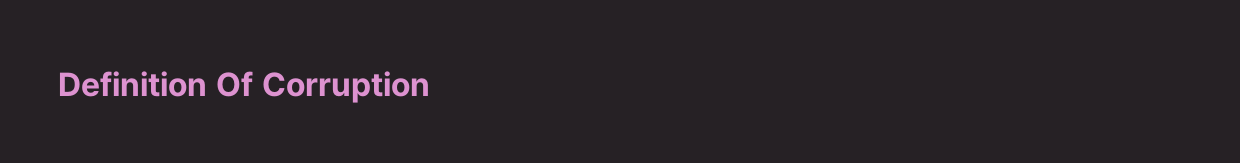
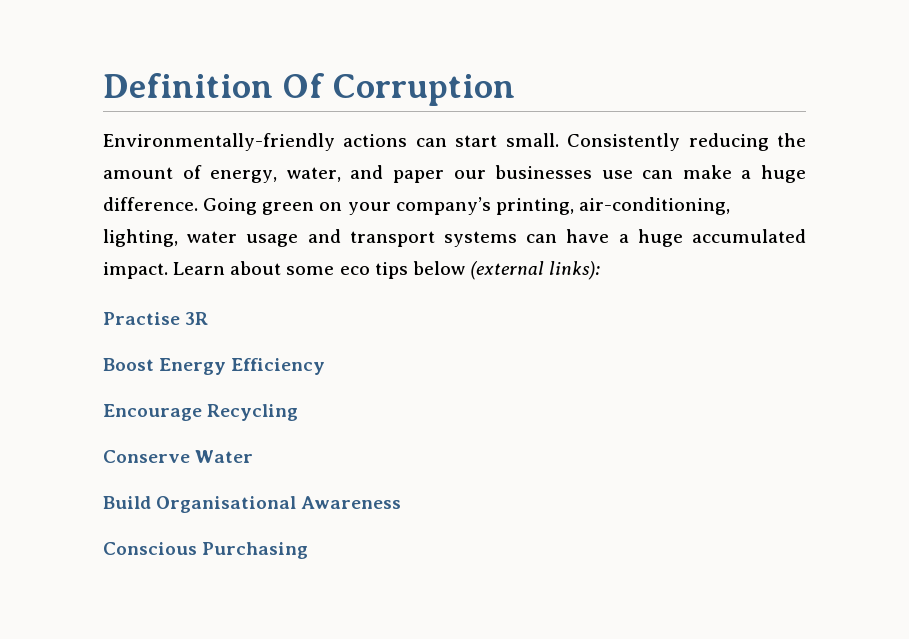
+ Environmentally-friendly actions can start small. Consistently reducing the amount of energy, water, and paper our businesses use can make a huge difference. Going green on your company’s printing, air-conditioning, lighting, water usage and transport systems can have a huge accumulated impact. Learn about some eco tips below (external links):
+ Practise 3R
+ Boost Energy Efficiency
+ Encourage Recycling
+ Conserve Water
+ Build Organisational Awareness
+ Conscious Purchasing

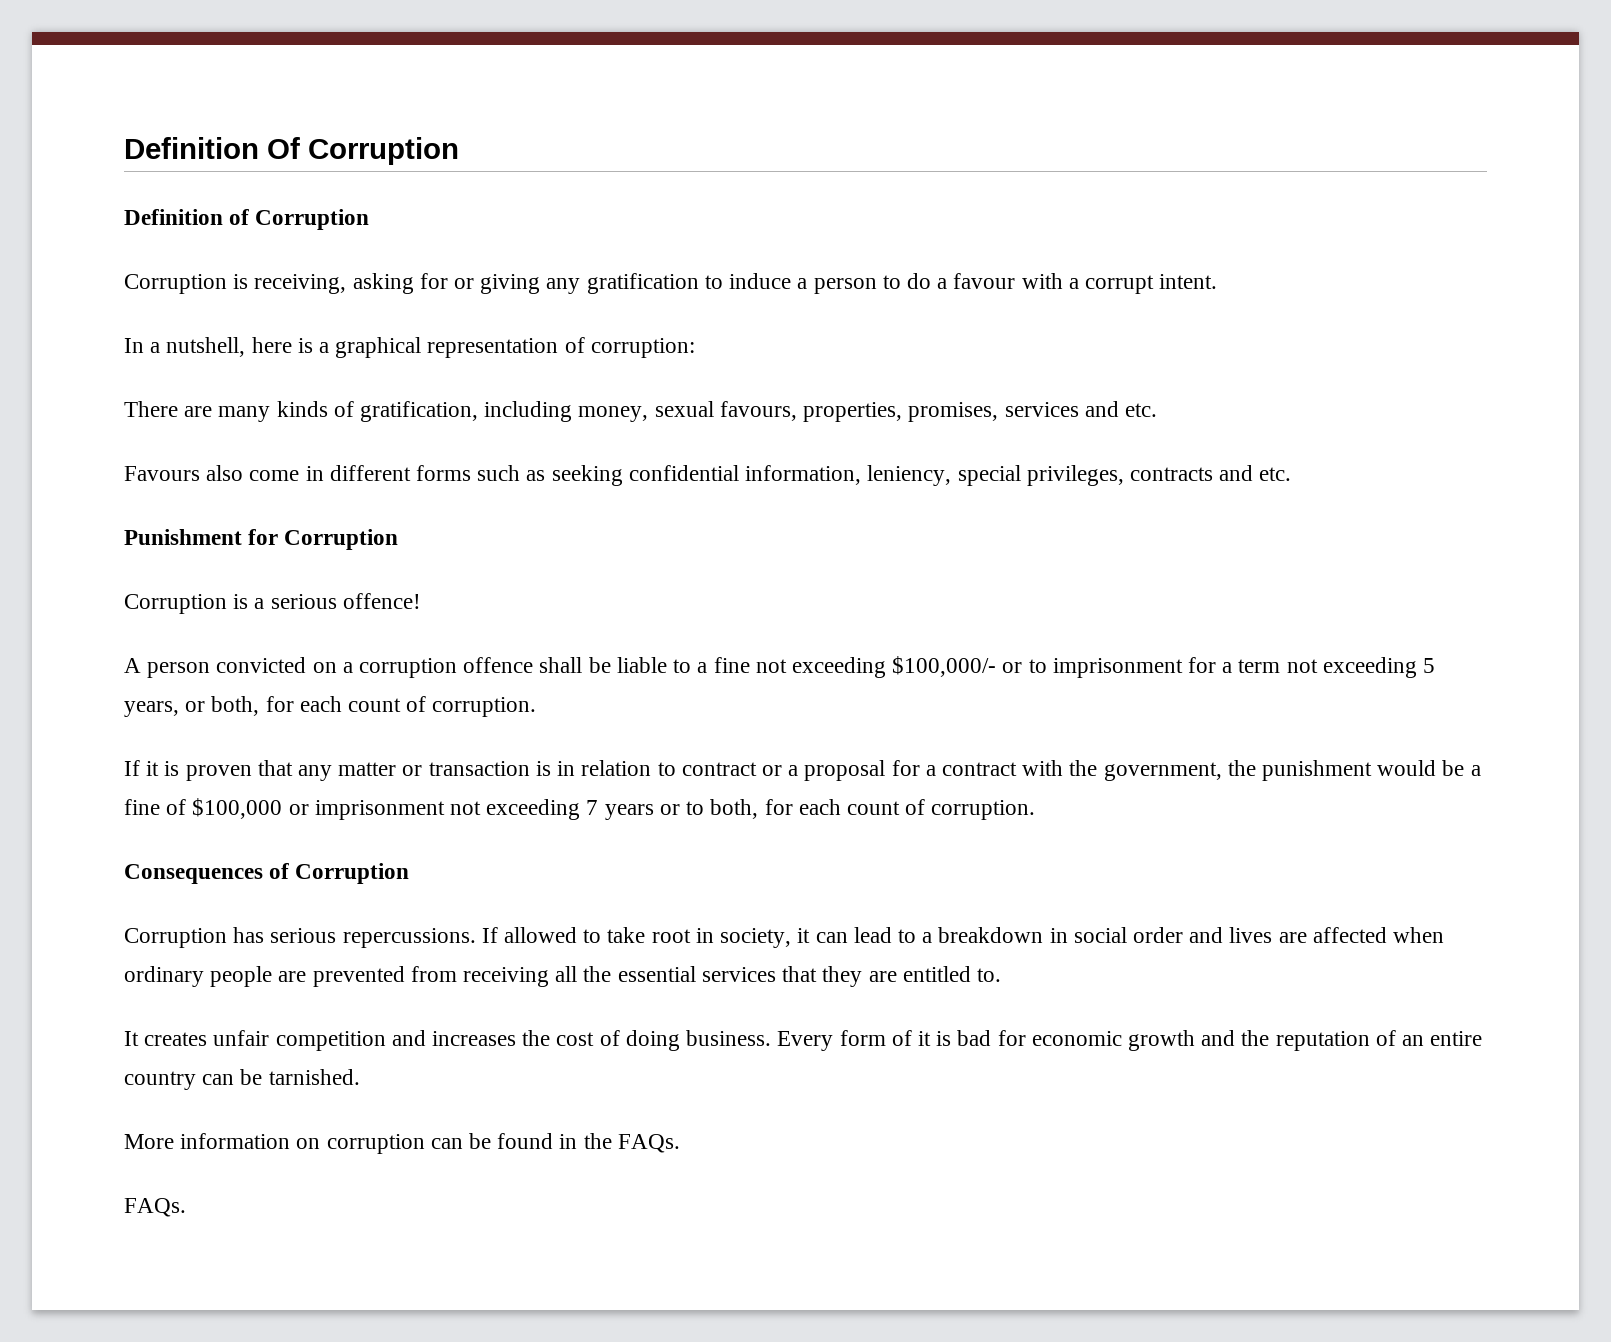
- Environmentally-friendly actions can start small. Consistently reducing the amount of energy, water, and paper our businesses use can make a huge difference. Going green on your company’s printing, air-conditioning, lighting, water usage and transport systems can have a huge accumulated impact. Learn about some eco tips below (external links):
- Practise 3R
- Boost Energy Efficiency
- Encourage Recycling
- Conserve Water
- Build Organisational Awareness
- Conscious Purchasing
+ Definition of Corruption
+ Corruption is receiving, asking for or giving any gratification to induce a person to do a favour with a corrupt intent.
+ In a nutshell, here is a graphical representation of corruption:
+ There are many kinds of gratification, including money, sexual favours, properties, promises, services and etc.
+ Favours also come in different forms such as seeking confidential information, leniency, special privileges, contracts and etc.
+ Punishment for Corruption
+ Corruption is a serious offence!
+ A person convicted on a corruption offence shall be liable to a fine not exceeding $100,000/- or to imprisonment for a term not exceeding 5 years, or both, for each count of corruption.
+ If it is proven that any matter or transaction is in relation to contract or a proposal for a contract with the government, the punishment would be a fine of $100,000 or imprisonment not exceeding 7 years or to both, for each count of corruption.
+ Consequences of Corruption
+ Corruption has serious repercussions. If allowed to take root in society, it can lead to a breakdown in social order and lives are affected when ordinary people are prevented from receiving all the essential services that they are entitled to.
+ It creates unfair competition and increases the cost of doing business. Every form of it is bad for economic growth and the reputation of an entire country can be tarnished.
+ More information on corruption can be found in the FAQs.
+ FAQs.

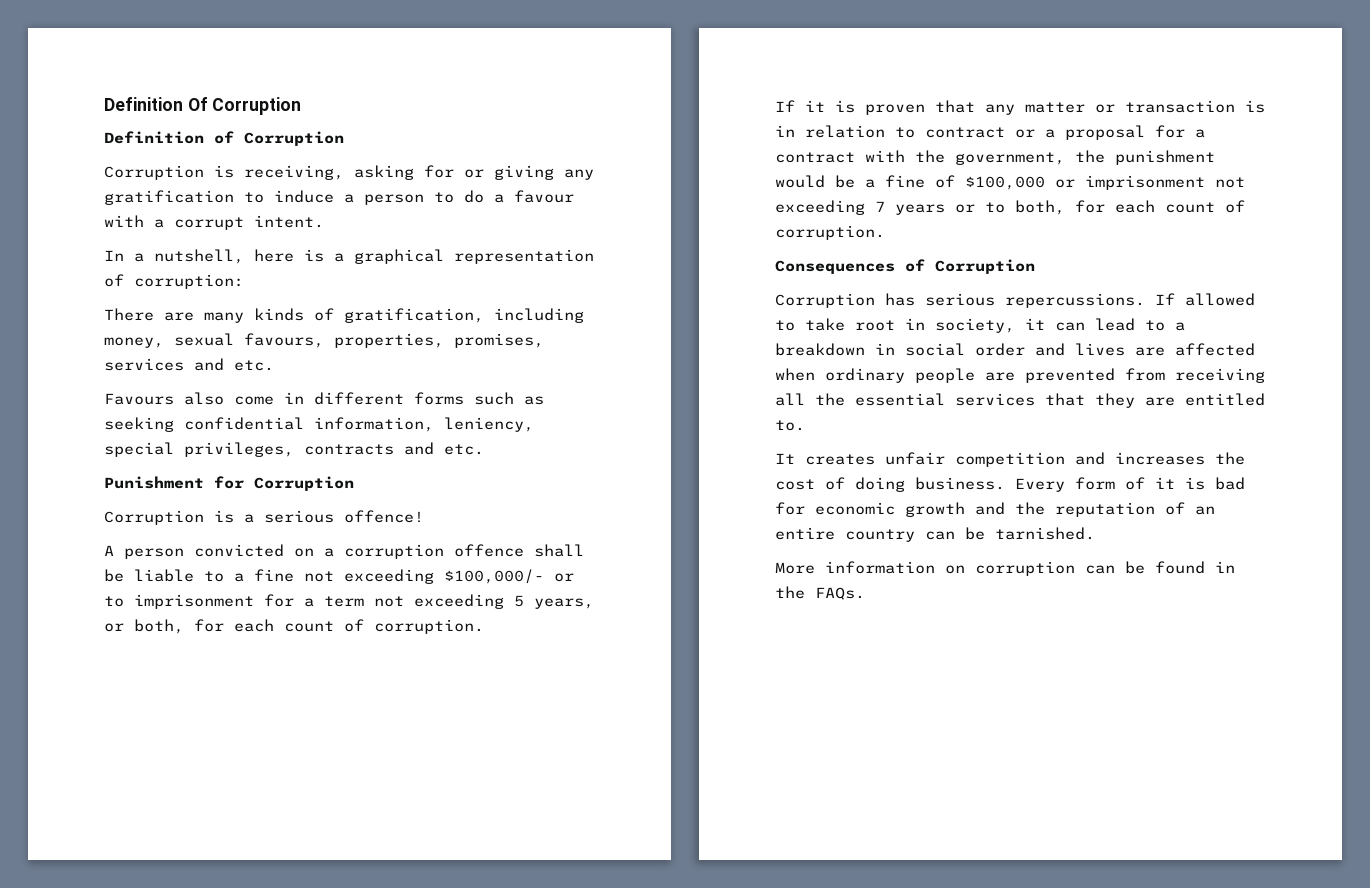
  More information on corruption can be found in the FAQs.
- FAQs.

